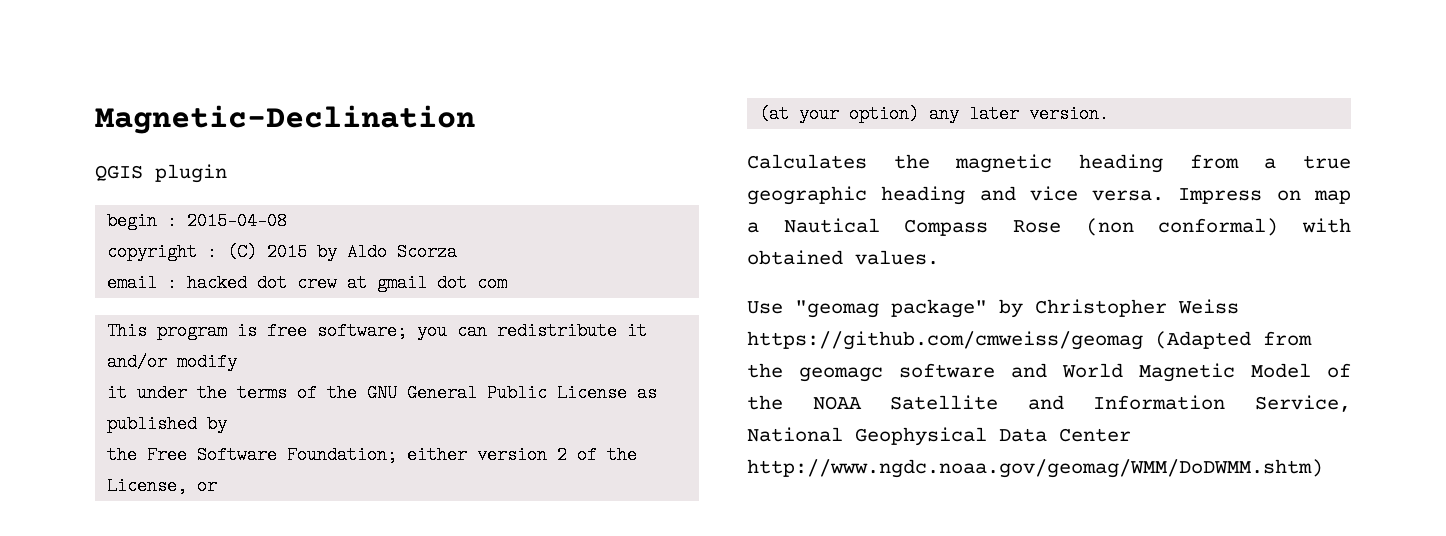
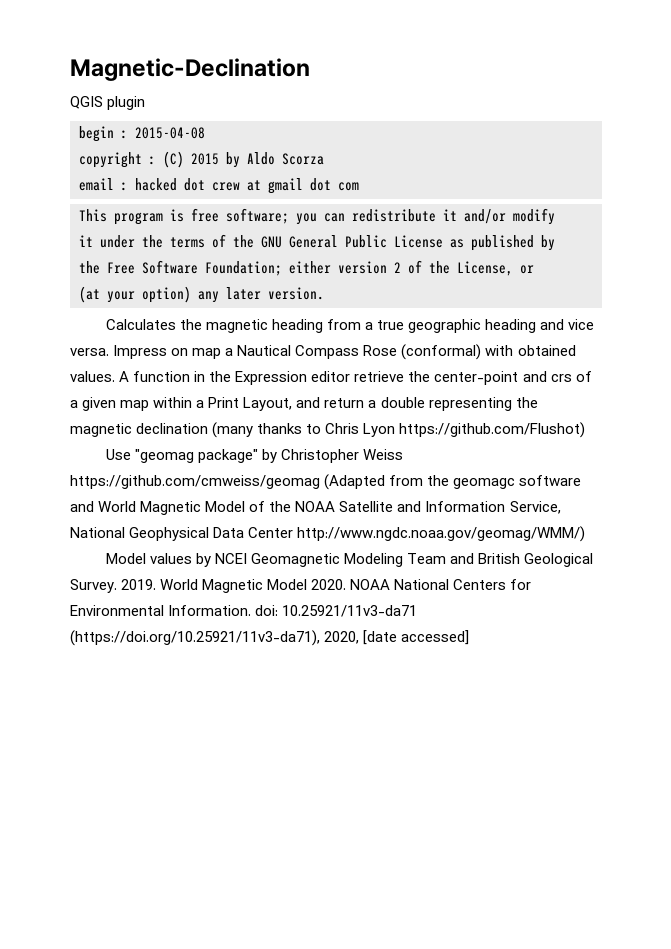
- Impress on map a Nautical Compass Rose (non conformal) with obtained values.
+ Impress on map a Nautical Compass Rose (conformal) with obtained values. A function in the Expression editor retrieve the center-point and crs of a given map within a Print Layout, and return a double representing the magnetic declination (many thanks to Chris Lyon https://github.com/Flushot)
- Use "geomag package" by Christopher Weiss https://github.com/cmweiss/geomag (Adapted from the geomagc software and World Magnetic Model of the NOAA Satellite and Information Service, National Geophysical Data Center http://www.ngdc.noaa.gov/geomag/WMM/DoDWMM.shtm)
+ Use "geomag package" by Christopher Weiss https://github.com/cmweiss/geomag (Adapted from the geomagc software and World Magnetic Model of the NOAA Satellite and Information Service, National Geophysical Data Center http://www.ngdc.noaa.gov/geomag/WMM/)
+ Model values by NCEI Geomagnetic Modeling Team and British Geological Survey. 2019. World Magnetic Model 2020. NOAA National Centers for Environmental Information. doi: 10.25921/11v3-da71 (https://doi.org/10.25921/11v3-da71), 2020, [date accessed]

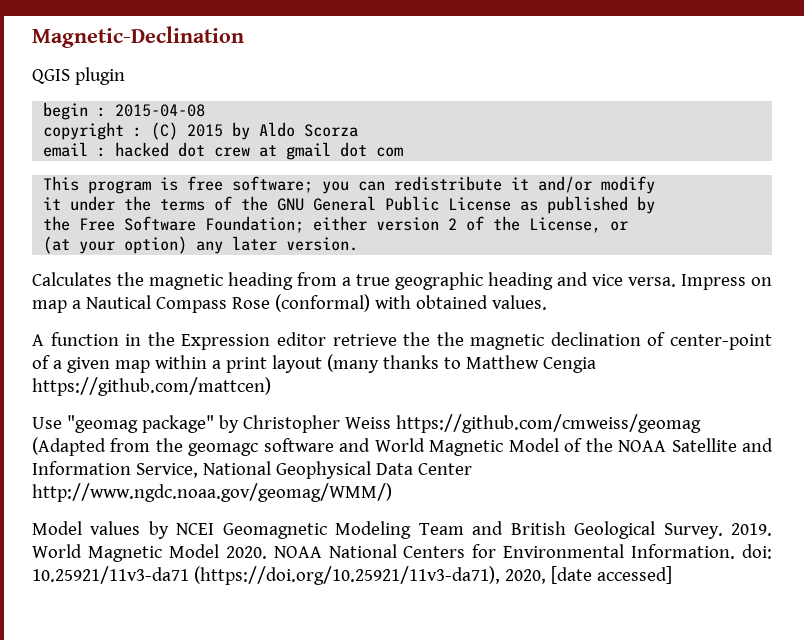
- Impress on map a Nautical Compass Rose (conformal) with obtained values. A function in the Expression editor retrieve the center-point and crs of a given map within a Print Layout, and return a double representing the magnetic declination (many thanks to Chris Lyon https://github.com/Flushot)
+ Impress on map a Nautical Compass Rose (conformal) with obtained values.
+ A function in the Expression editor retrieve the the magnetic declination of center-point of a given map within a print layout (many thanks to Matthew Cengia https://github.com/mattcen)

